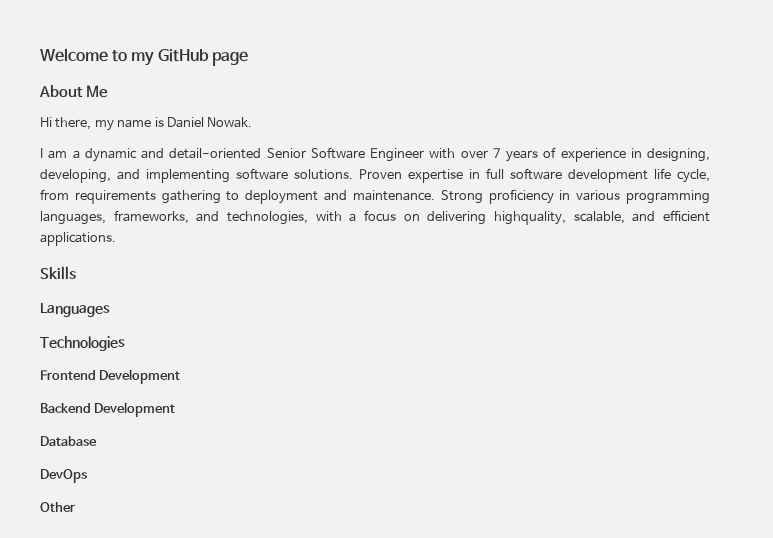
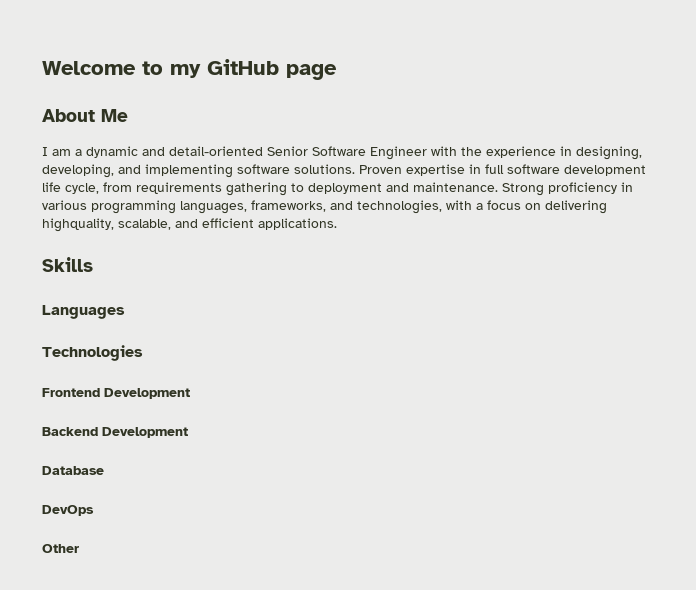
- Hi there, my name is Daniel Nowak.
- I am a dynamic and detail-oriented Senior Software Engineer with over 7 years of experience in designing, developing, and implementing software solutions.
+ I am a dynamic and detail-oriented Senior Software Engineer with the experience in designing, developing, and implementing software solutions.

